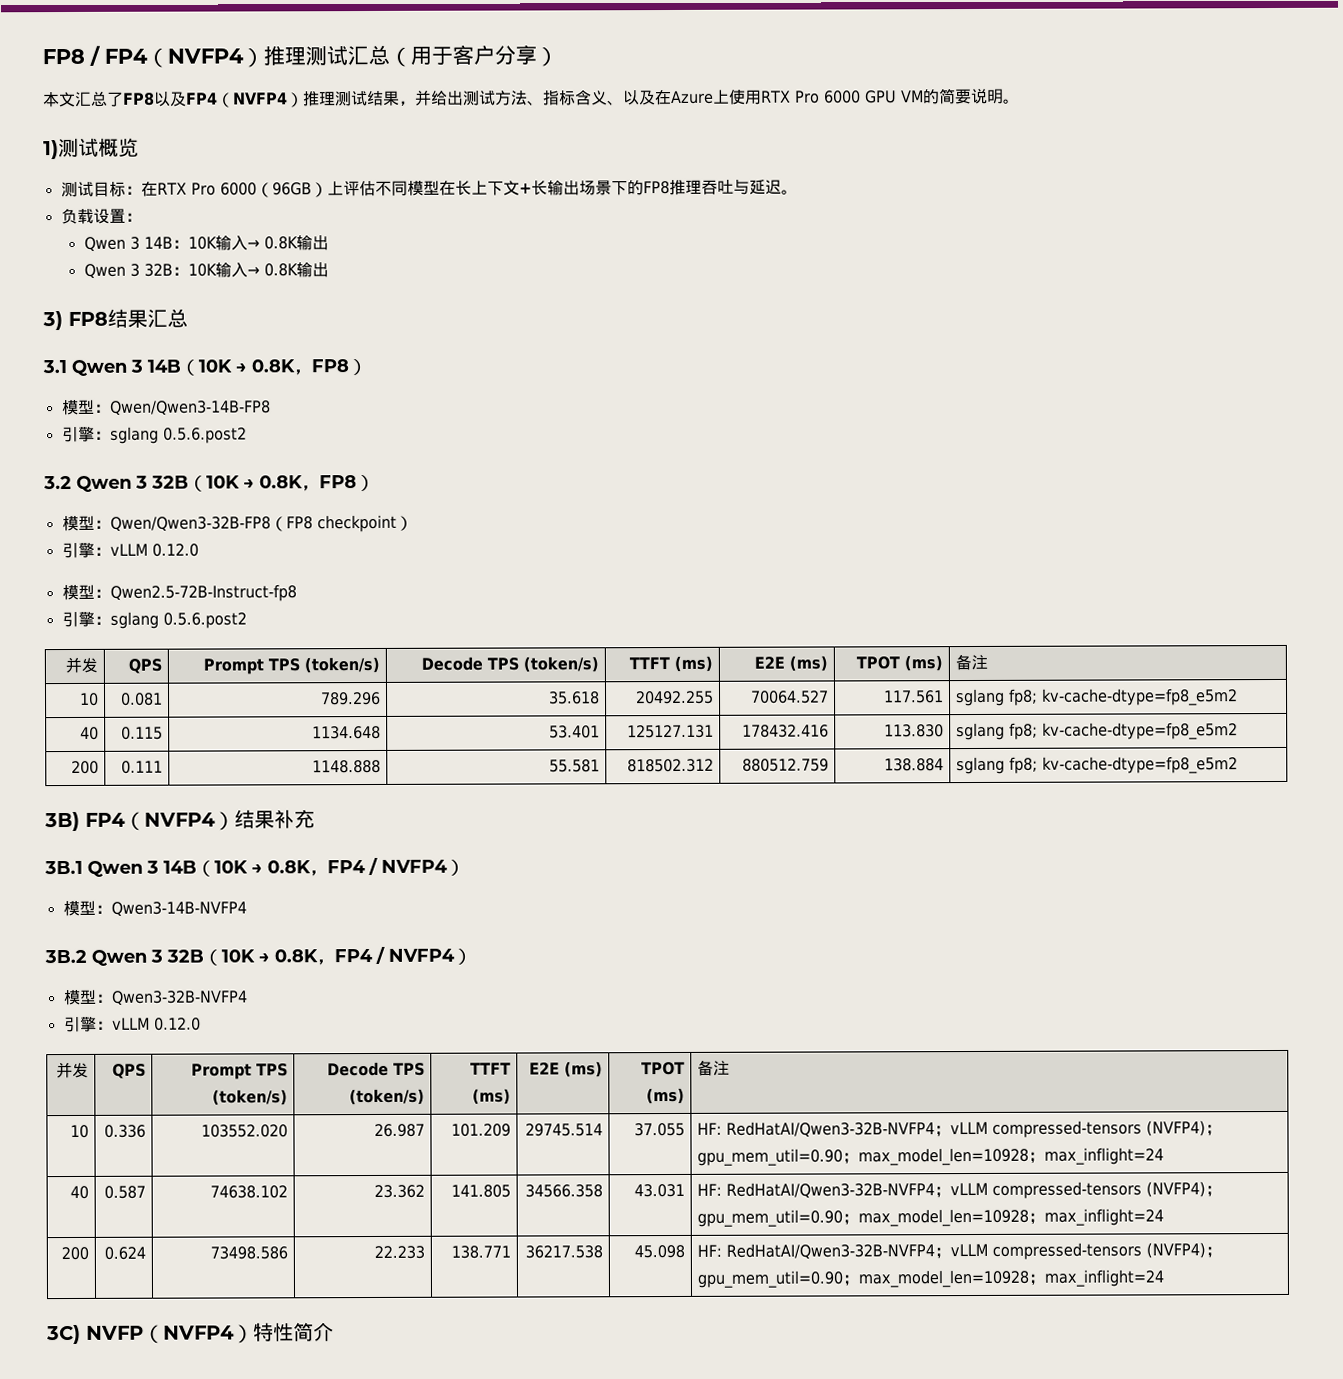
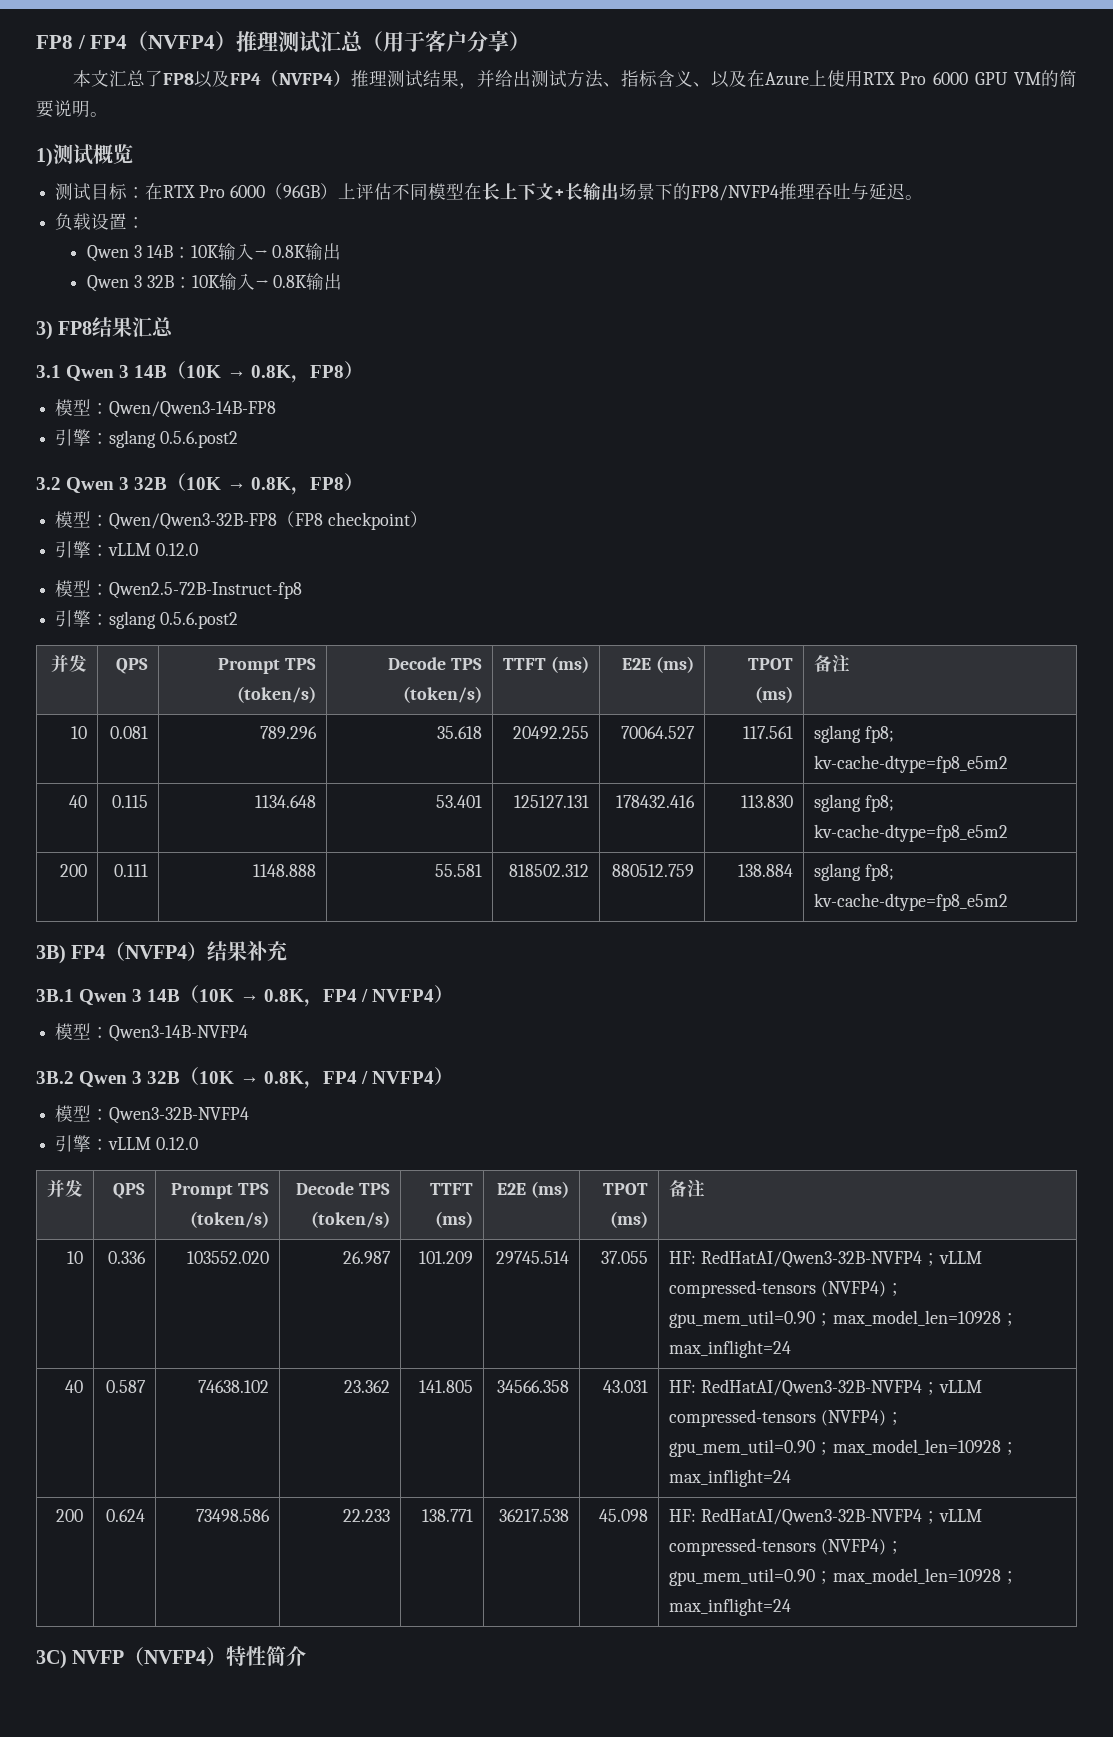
- 测试目标：在RTX Pro 6000（96GB）上评估不同模型在长上下文+长输出场景下的FP8推理吞吐与延迟。
+ 测试目标：在RTX Pro 6000（96GB）上评估不同模型在长上下文+长输出场景下的FP8/NVFP4推理吞吐与延迟。

